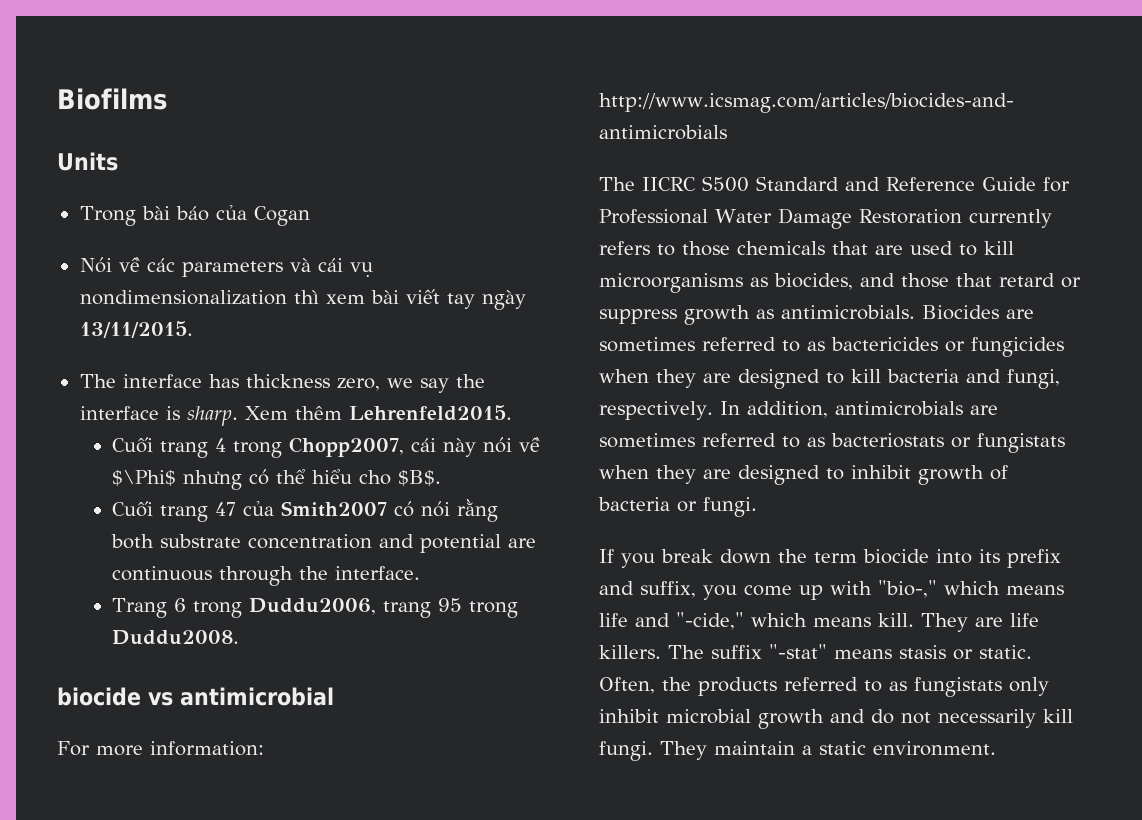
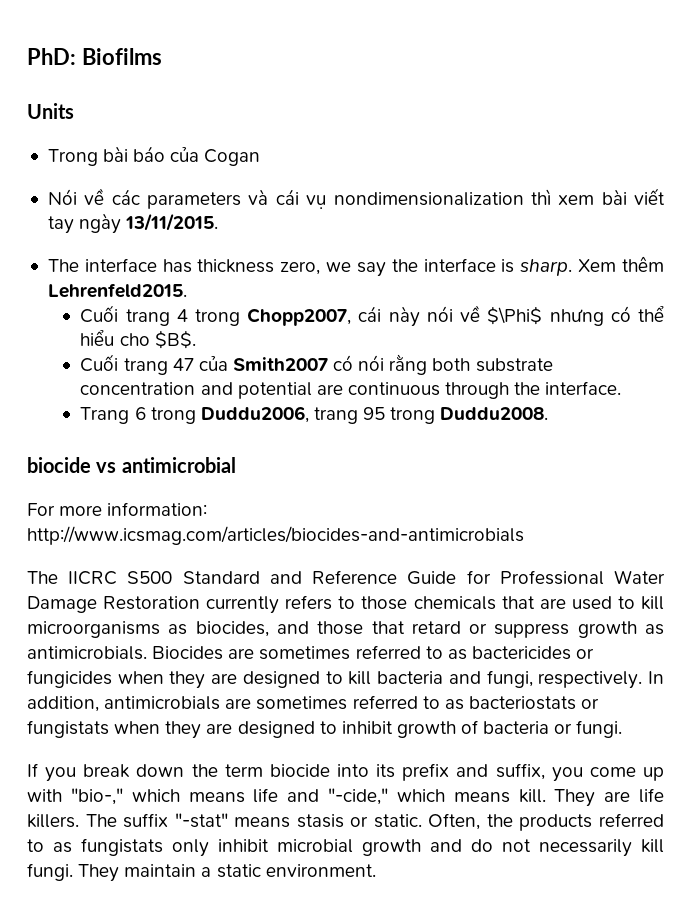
- Biofilms
+ PhD: Biofilms

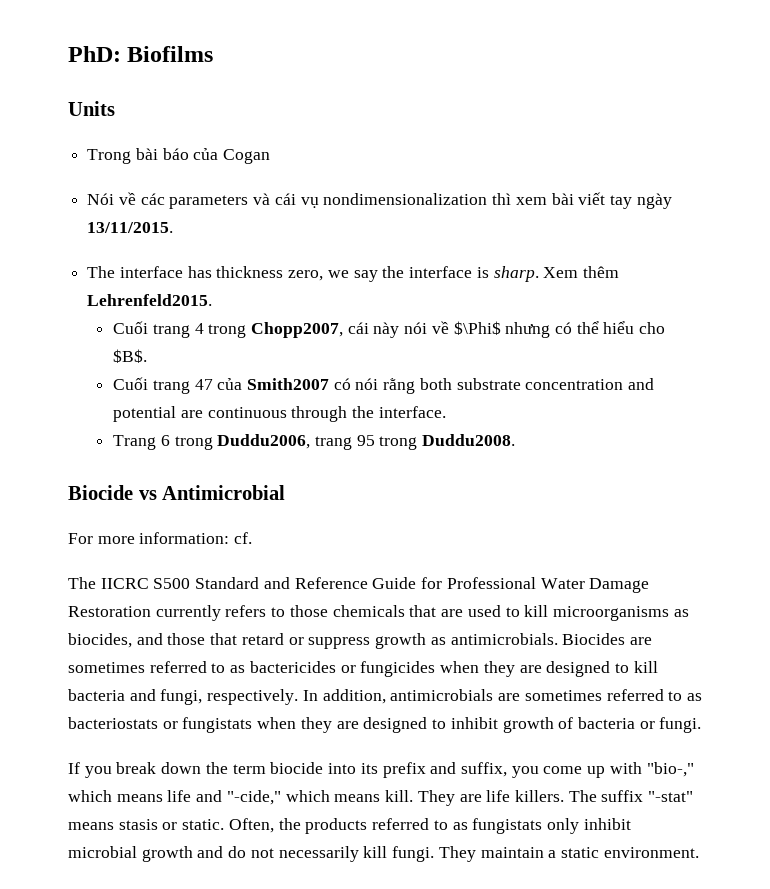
- biocide vs antimicrobial
+ Biocide vs Antimicrobial
- For more information: http://www.icsmag.com/articles/biocides-and-antimicrobials
+ For more information: cf.

